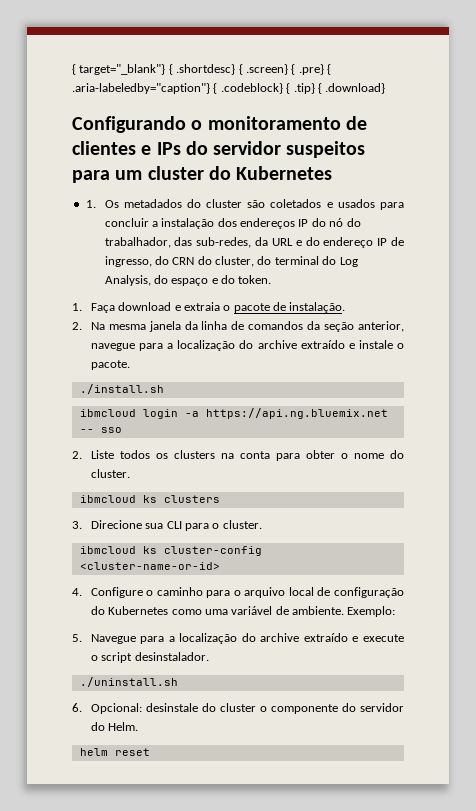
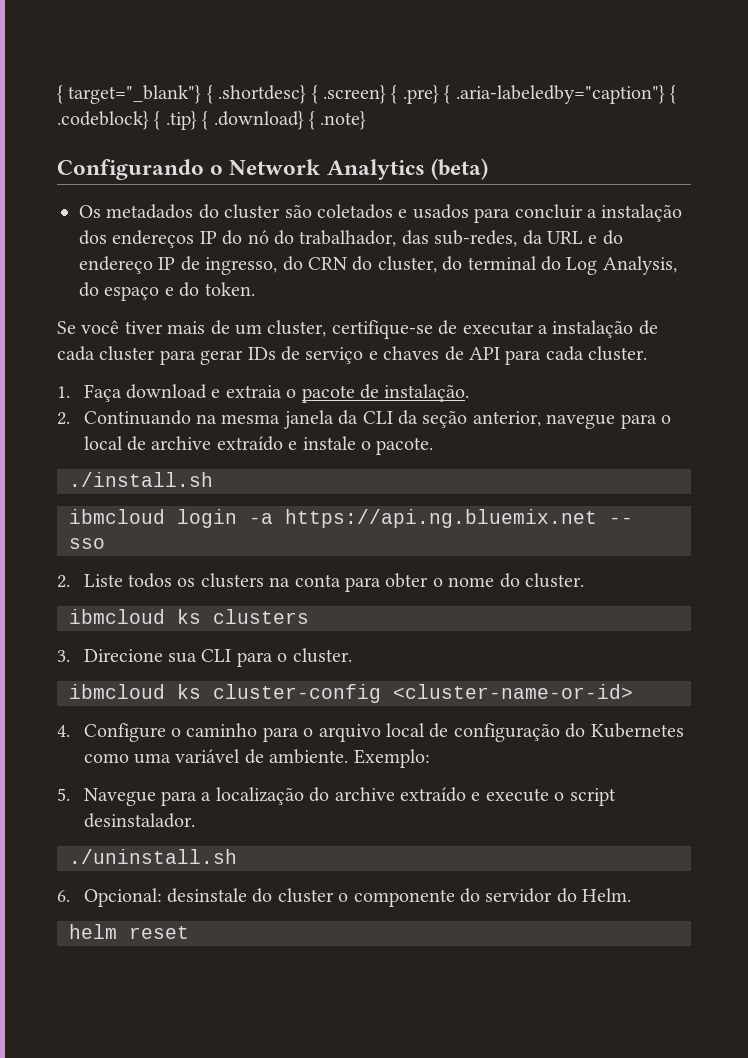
- { target="_blank"} { .shortdesc} { .screen} { .pre} { .aria-labeledby="caption"} { .codeblock} { .tip} { .download}
+ { target="_blank"} { .shortdesc} { .screen} { .pre} { .aria-labeledby="caption"} { .codeblock} { .tip} { .download} { .note}
- Configurando o monitoramento de clientes e IPs do servidor suspeitos para um cluster do Kubernetes
- 1. Os metadados do cluster são coletados e usados para concluir a instalação dos endereços IP do nó do trabalhador, das sub-redes, da URL e do endereço IP de ingresso, do CRN do cluster, do terminal do Log Analysis, do espaço e do token.
+ Configurando o Network Analytics (beta)
+ Os metadados do cluster são coletados e usados para concluir a instalação dos endereços IP do nó do trabalhador, das sub-redes, da URL e do endereço IP de ingresso, do CRN do cluster, do terminal do Log Analysis, do espaço e do token.
+ Se você tiver mais de um cluster, certifique-se de executar a instalação de cada cluster para gerar IDs de serviço e chaves de API para cada cluster.
- 2. Na mesma janela da linha de comandos da seção anterior, navegue para a localização do archive extraído e instale o pacote.
+ 2. Continuando na mesma janela da CLI da seção anterior, navegue para o local de archive extraído e instale o pacote.

